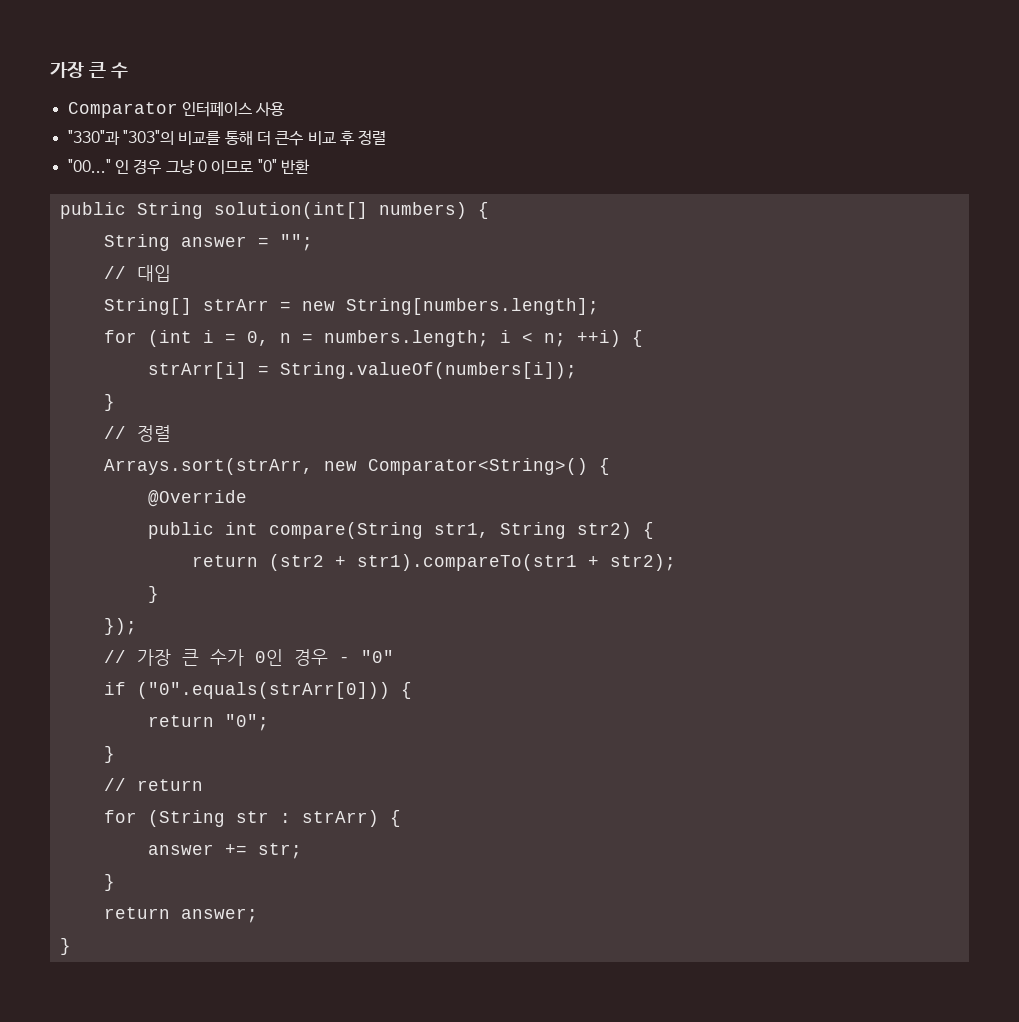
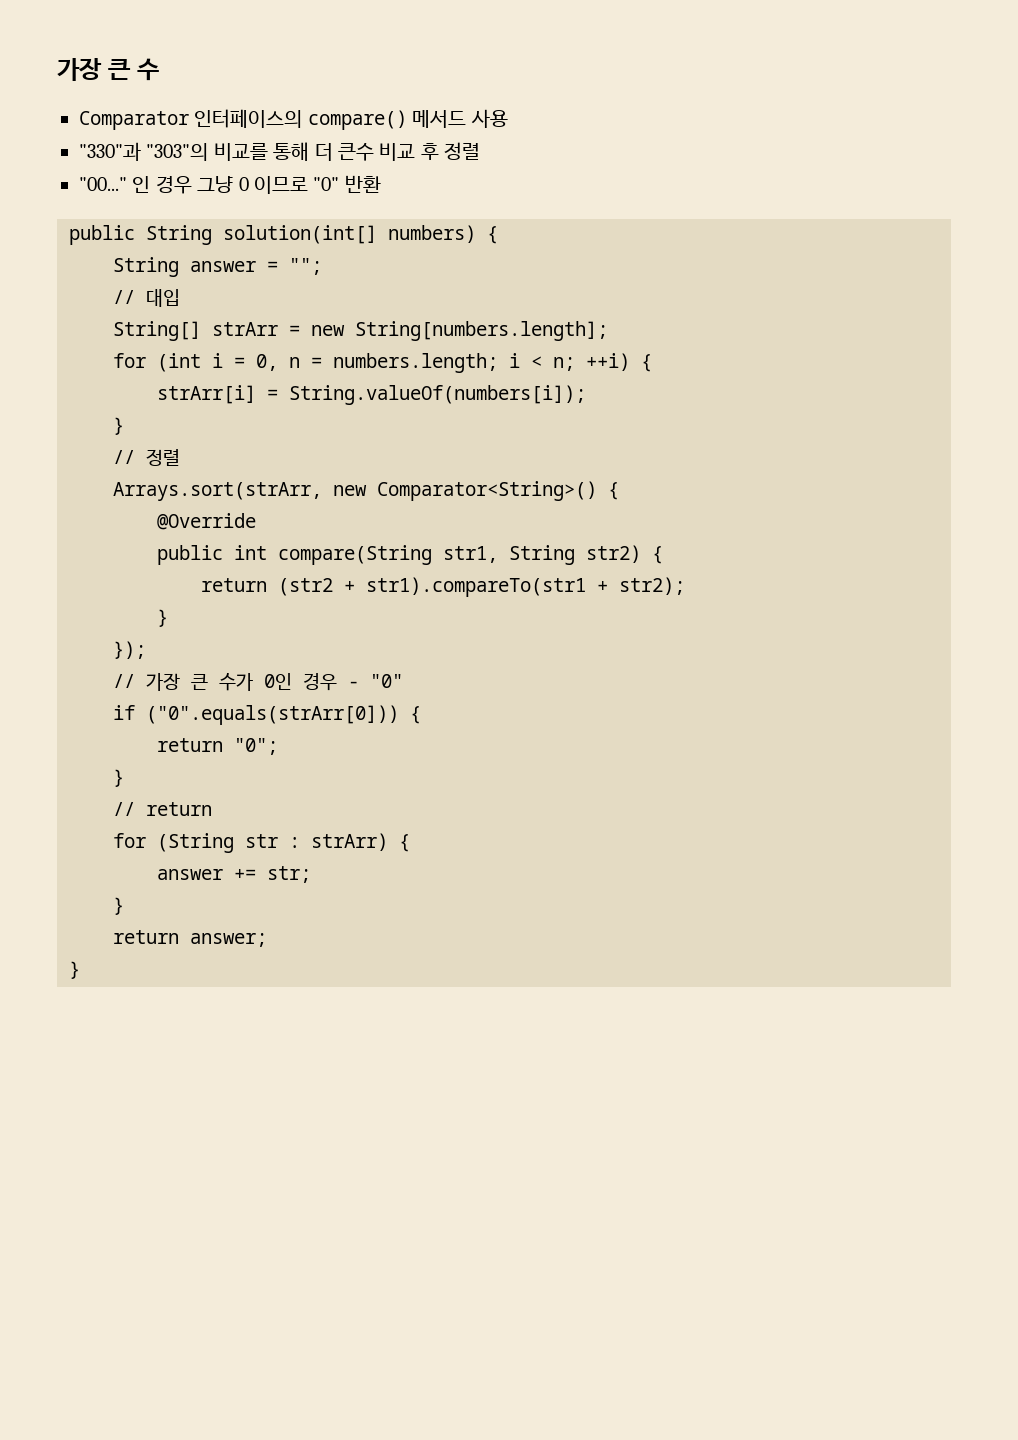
- Comparator 인터페이스 사용
+ Comparator 인터페이스의 compare() 메서드 사용

